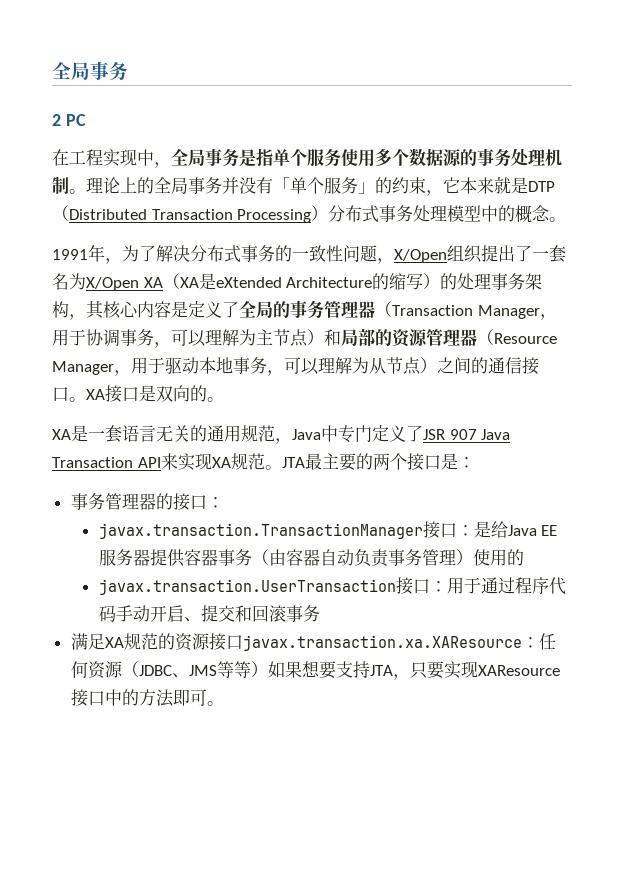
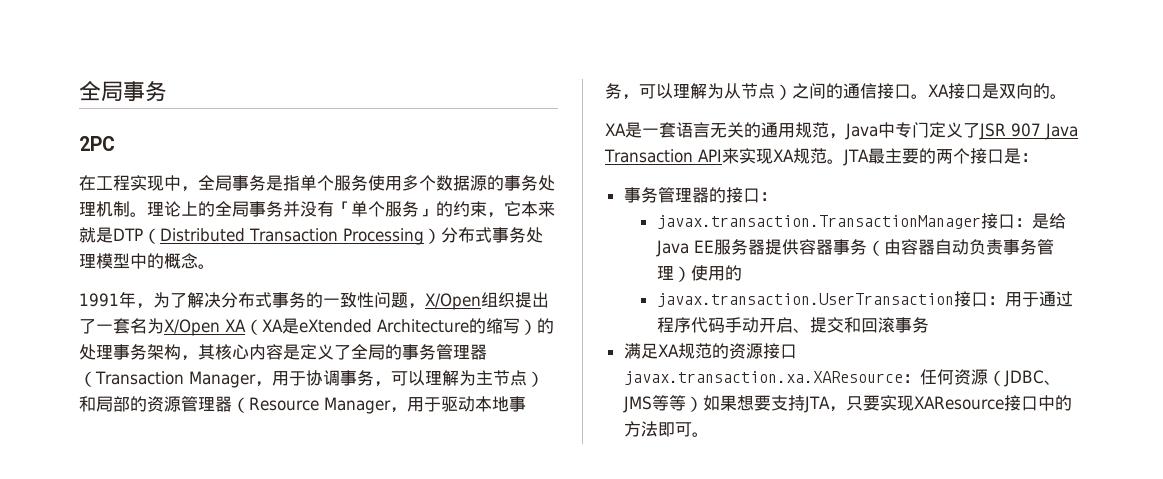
- 2 PC
+ 2PC

